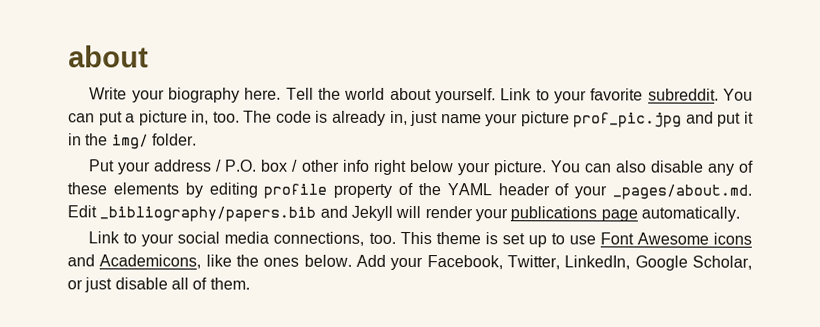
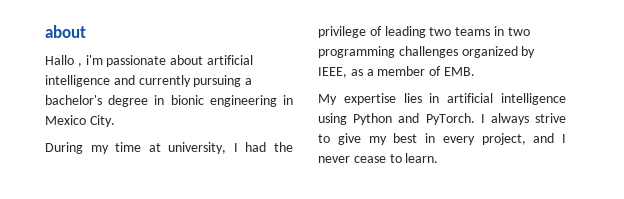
- Write your biography here. Tell the world about yourself. Link to your favorite subreddit. You can put a picture in, too. The code is already in, just name your picture prof_pic.jpg and put it in the img/ folder.
- Put your address / P.O. box / other info right below your picture. You can also disable any of these elements by editing profile property of the YAML header of your _pages/about.md. Edit _bibliography/papers.bib and Jekyll will render your publications page automatically.
- Link to your social media connections, too. This theme is set up to use Font Awesome icons and Academicons, like the ones below. Add your Facebook, Twitter, LinkedIn, Google Scholar, or just disable all of them.
+ Hallo , i'm passionate about artificial intelligence and currently pursuing a bachelor's degree in bionic engineering in Mexico City.
+ During my time at university, I had the privilege of leading two teams in two programming challenges organized by IEEE, as a member of EMB.
+ My expertise lies in artificial intelligence using Python and PyTorch. I always strive to give my best in every project, and I never cease to learn.

